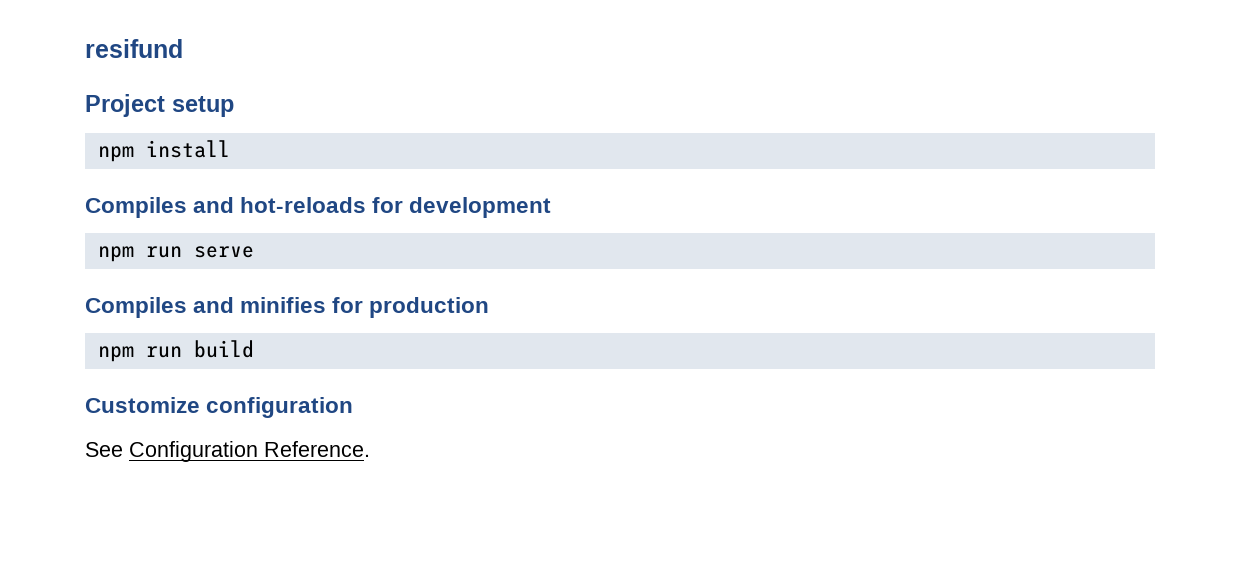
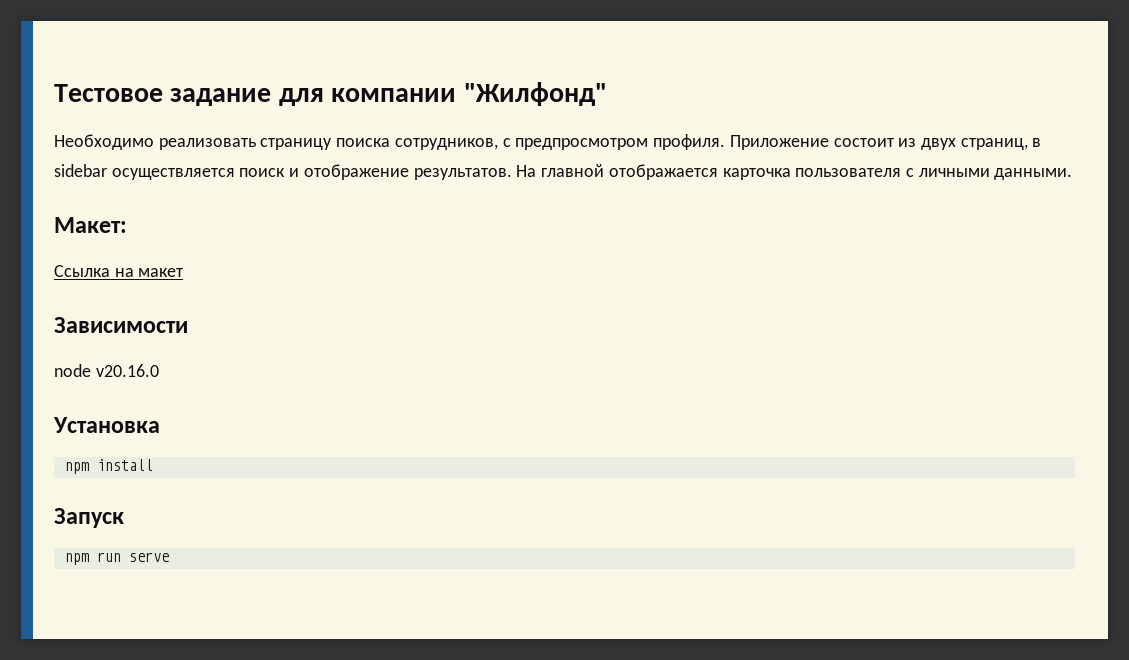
- resifund
- Project setup
+ Тестовое задание для компании "Жилфонд"
+ Необходимо реализовать страницу поиска сотрудников, с предпросмотром профиля. Приложение состоит из двух страниц, в sidebar осуществляется поиск и отображение результатов. На главной отображается карточка пользователя с личными данными.
+ Макет:
+ Ссылка на макет
+ Зависимости
+ node v20.16.0
+ Установка
  npm install
- Compiles and hot-reloads for development
+ Запуск
  npm run serve
- Compiles and minifies for production
- npm run build
- Customize configuration
- See Configuration Reference.

